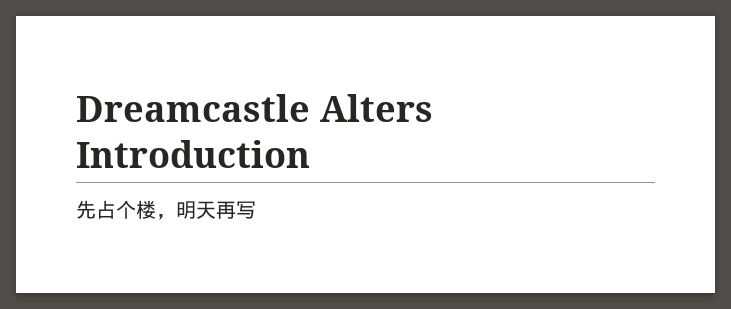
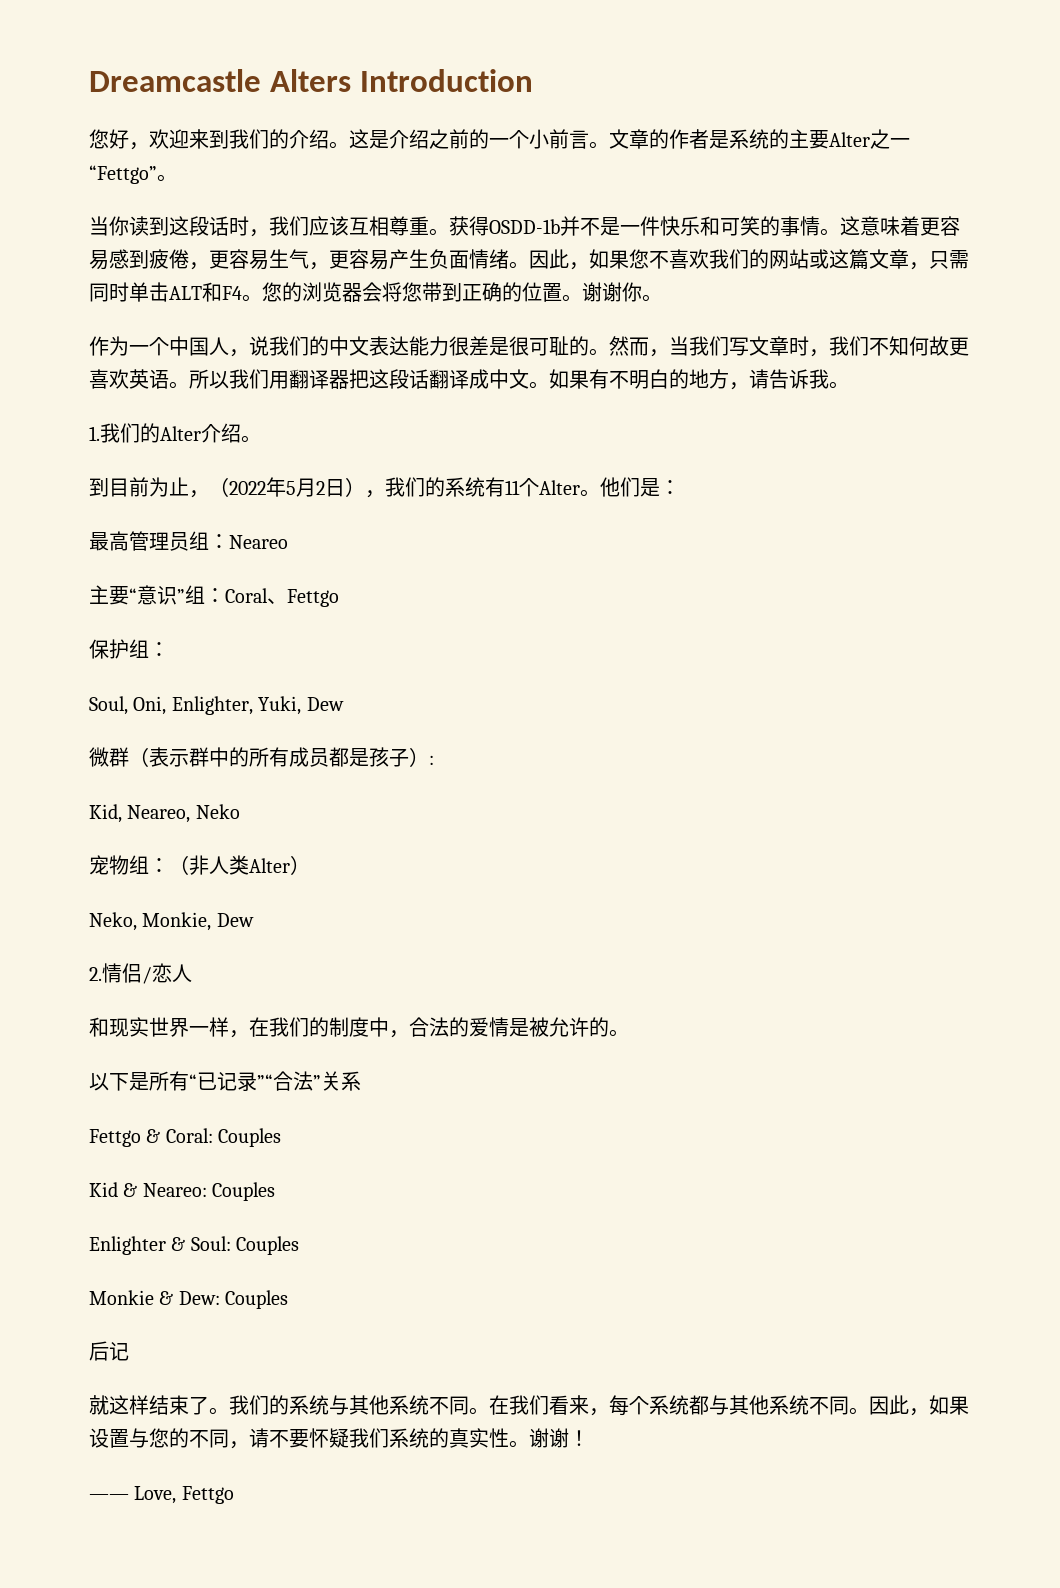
- 先占个楼，明天再写
+ 您好，欢迎来到我们的介绍。这是介绍之前的一个小前言。文章的作者是系统的主要Alter之一“Fettgo”。
+ 当你读到这段话时，我们应该互相尊重。获得OSDD-1b并不是一件快乐和可笑的事情。这意味着更容易感到疲倦，更容易生气，更容易产生负面情绪。因此，如果您不喜欢我们的网站或这篇文章，只需同时单击ALT和F4。您的浏览器会将您带到正确的位置。谢谢你。
+ 作为一个中国人，说我们的中文表达能力很差是很可耻的。然而，当我们写文章时，我们不知何故更喜欢英语。所以我们用翻译器把这段话翻译成中文。如果有不明白的地方，请告诉我。
+ 1.我们的Alter介绍。
+ 到目前为止，（2022年5月2日），我们的系统有11个Alter。他们是：
+ 最高管理员组：Neareo
+ 主要“意识”组：Coral、Fettgo
+ 保护组：
+ Soul, Oni, Enlighter, Yuki, Dew
+ 微群（表示群中的所有成员都是孩子）:
+ Kid, Neareo, Neko
+ 宠物组：（非人类Alter）
+ Neko, Monkie, Dew
+ 2.情侣/恋人
+ 和现实世界一样，在我们的制度中，合法的爱情是被允许的。
+ 以下是所有“已记录”“合法”关系
+ Fettgo & Coral: Couples
+ Kid & Neareo: Couples
+ Enlighter & Soul: Couples
+ Monkie & Dew: Couples
+ 后记
+ 就这样结束了。我们的系统与其他系统不同。在我们看来，每个系统都与其他系统不同。因此，如果设置与您的不同，请不要怀疑我们系统的真实性。谢谢！
+ —— Love, Fettgo

